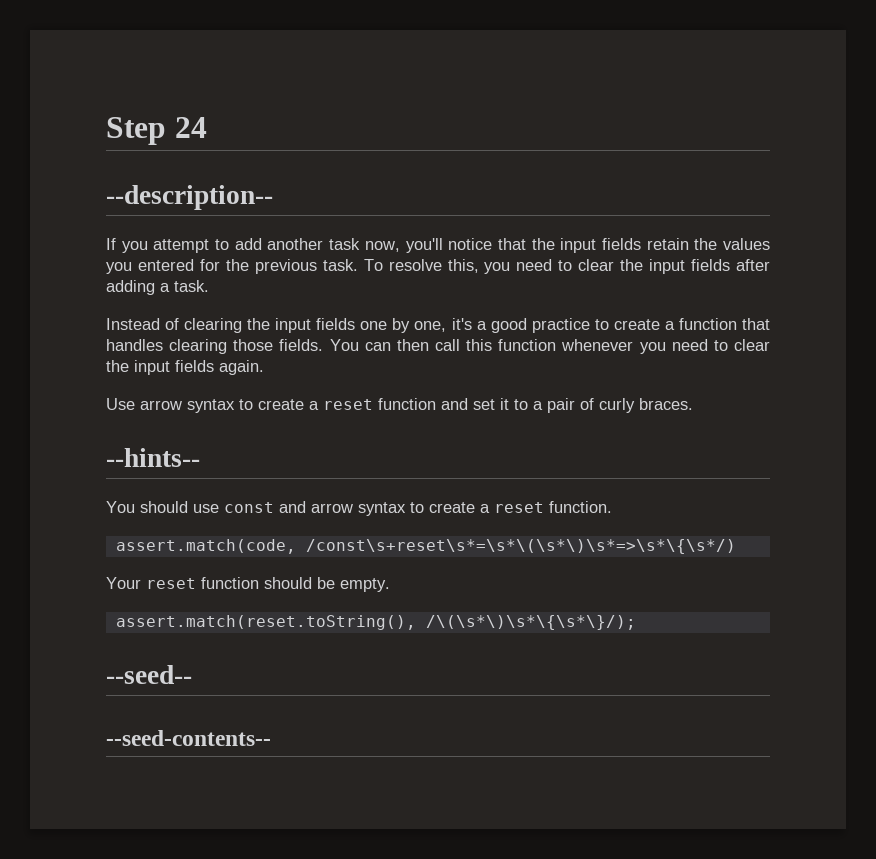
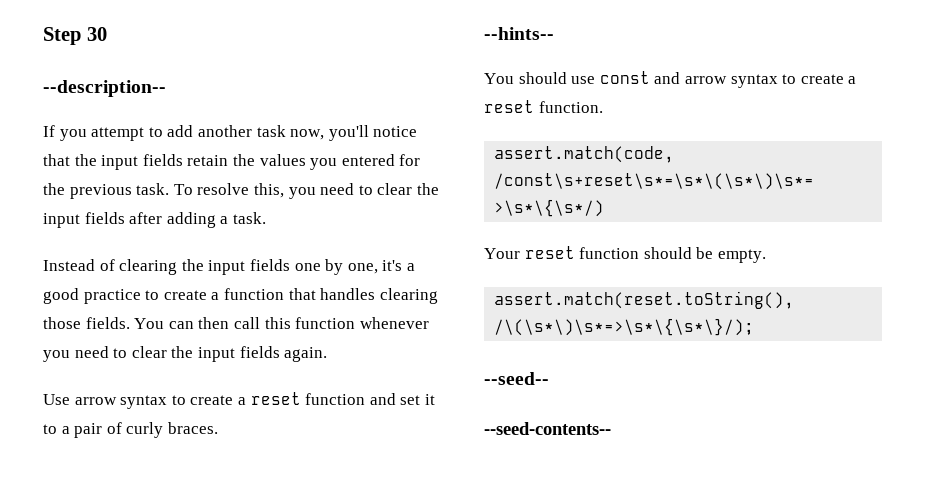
- Step 24
+ Step 30
- assert.match(reset.toString(), /\(\s*\)\s*\{\s*\}/);
+ assert.match(reset.toString(), /\(\s*\)\s*=>\s*\{\s*\}/);

